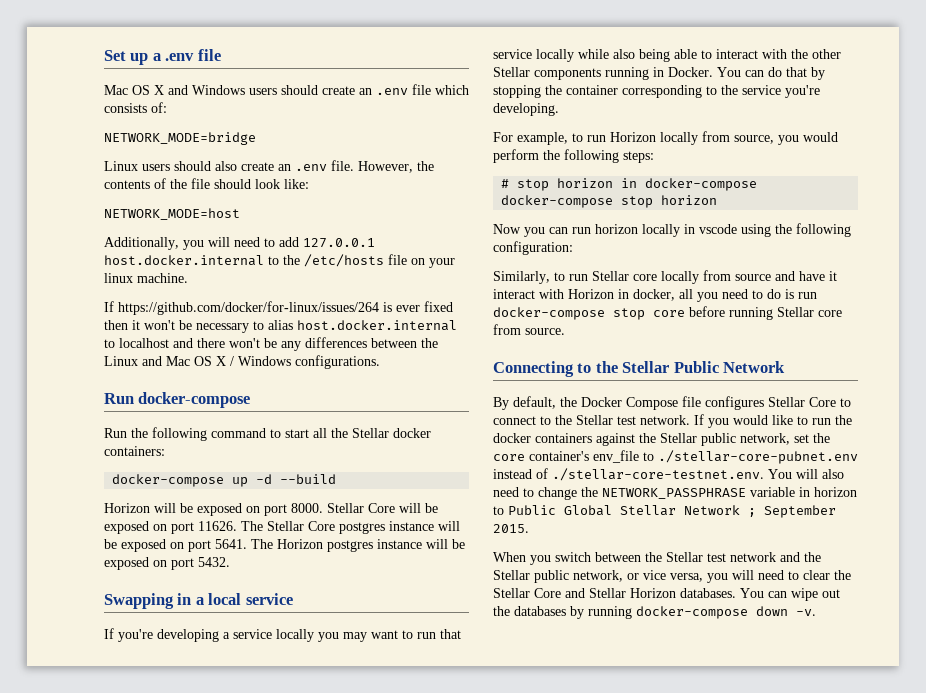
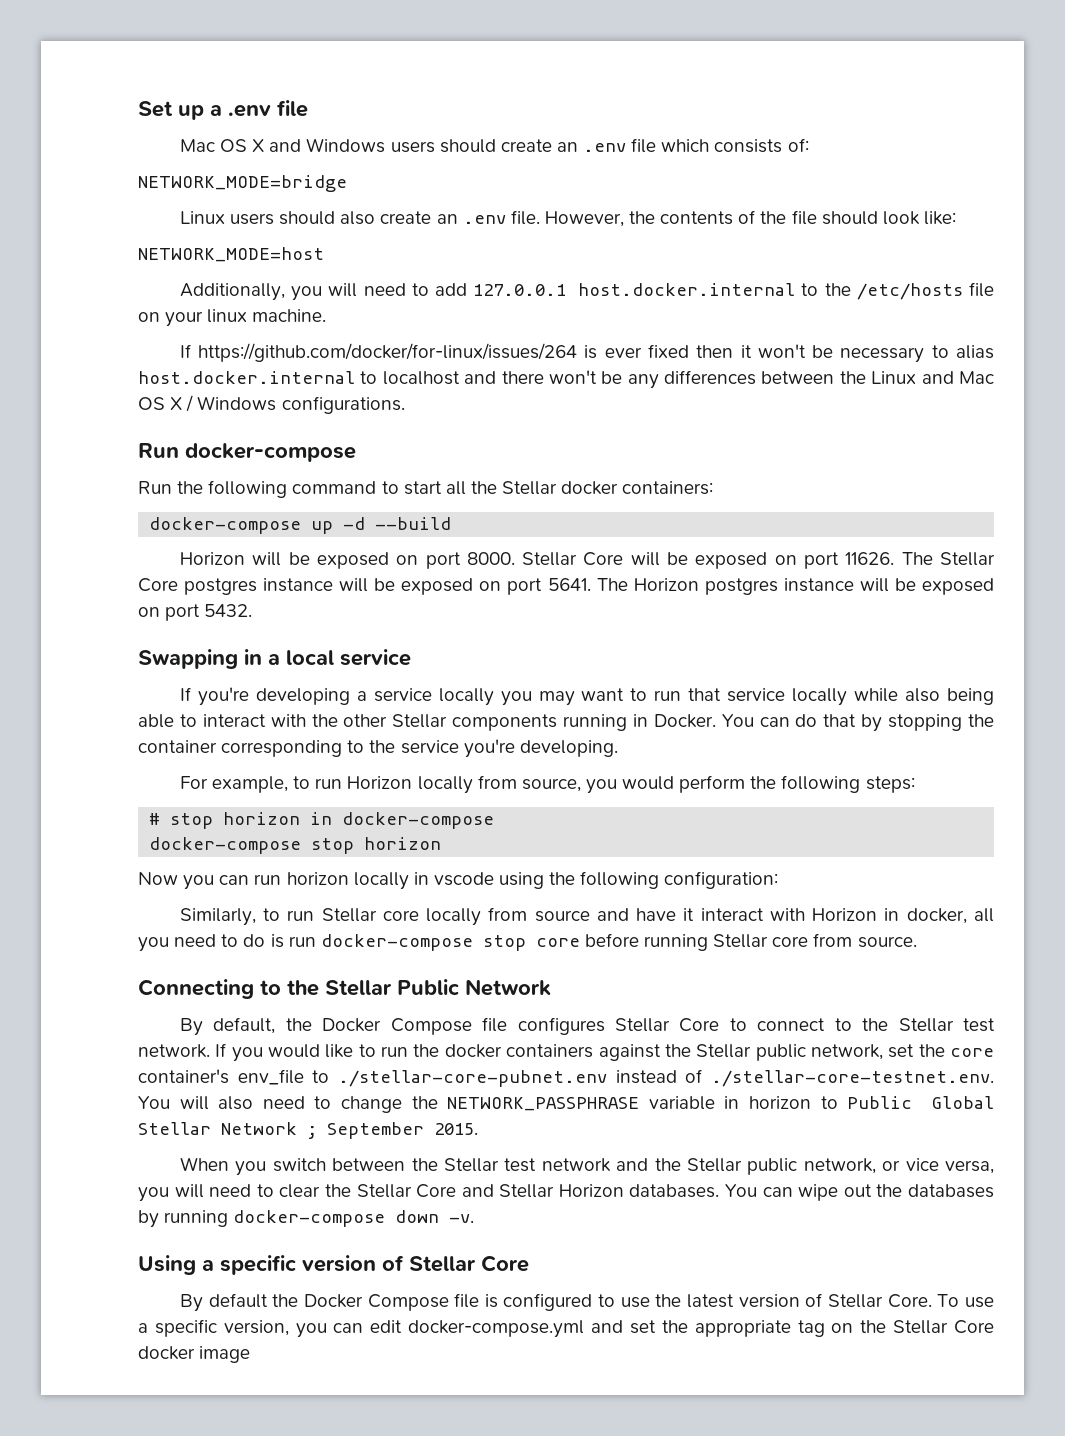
+ Using a specific version of Stellar Core
+ By default the Docker Compose file is configured to use the latest version of Stellar Core. To use a specific version, you can edit docker-compose.yml and set the appropriate tag on the Stellar Core docker image

